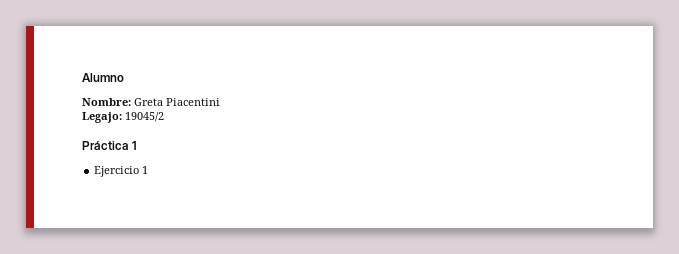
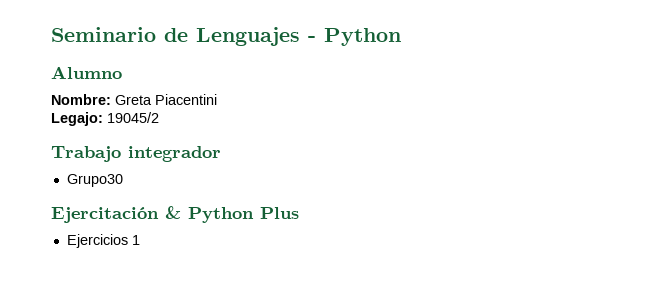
+ Seminario de Lenguajes - Python
- Práctica 1
- Ejercicio 1
+ Trabajo integrador
+ Grupo30
+ Ejercitación & Python Plus
+ Ejercicios 1

